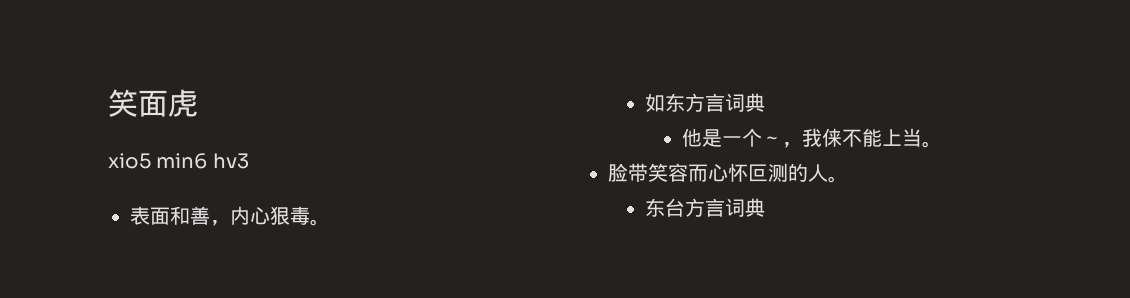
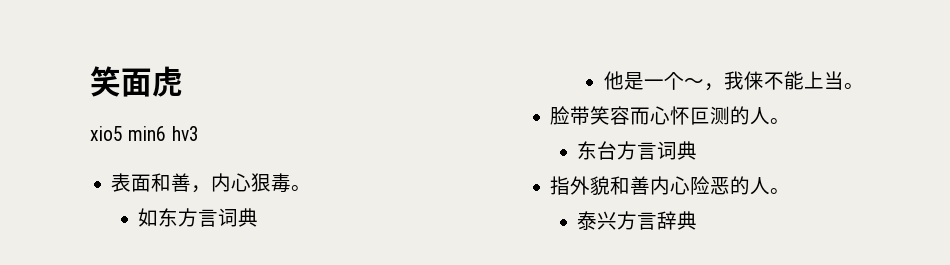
+ 指外貌和善内心险恶的人。
+ 泰兴方言辞典

